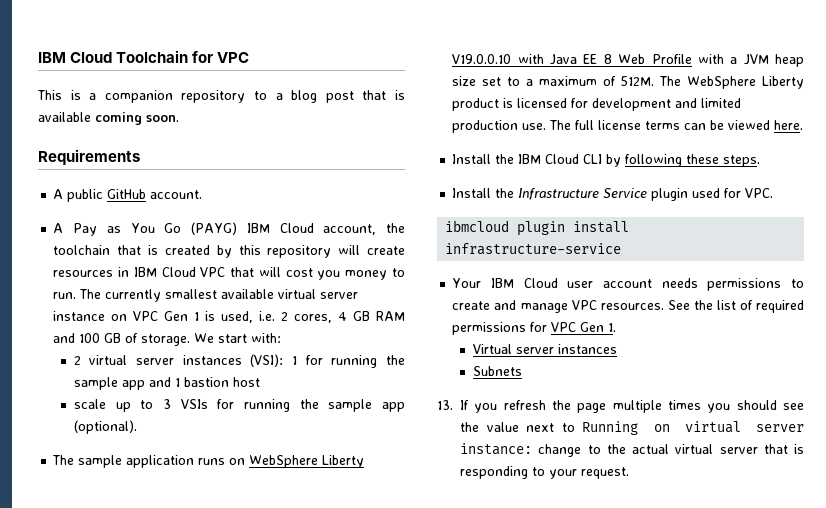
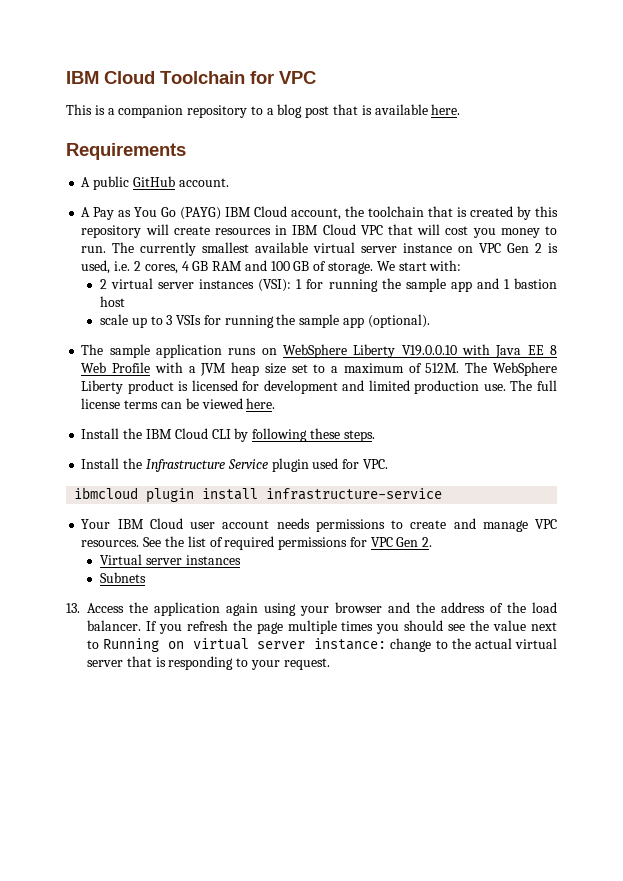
- This is a companion repository to a blog post that is available coming soon.
+ This is a companion repository to a blog post that is available here.
- The currently smallest available virtual server instance on VPC Gen 1 is used, i.e. 2 cores, 4 GB RAM and 100 GB of storage.
+ The currently smallest available virtual server instance on VPC Gen 2 is used, i.e. 2 cores, 4 GB RAM and 100 GB of storage.
- See the list of required permissions for VPC Gen 1.
+ See the list of required permissions for VPC Gen 2.
- 13. If you refresh the page multiple times you should see the value next to Running on virtual server instance: change to the actual virtual server that is responding to your request.
+ 13. Access the application again using your browser and the address of the load balancer. If you refresh the page multiple times you should see the value next to Running on virtual server instance: change to the actual virtual server that is responding to your request.

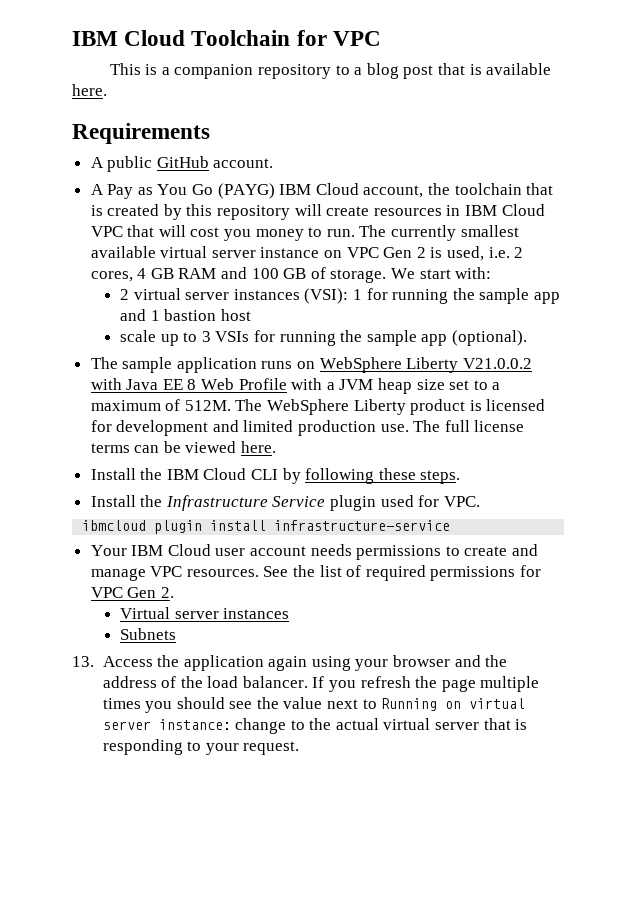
- The sample application runs on WebSphere Liberty V19.0.0.10 with Java EE 8 Web Profile with a JVM heap size set to a maximum of 512M.
+ The sample application runs on WebSphere Liberty V21.0.0.2 with Java EE 8 Web Profile with a JVM heap size set to a maximum of 512M.

